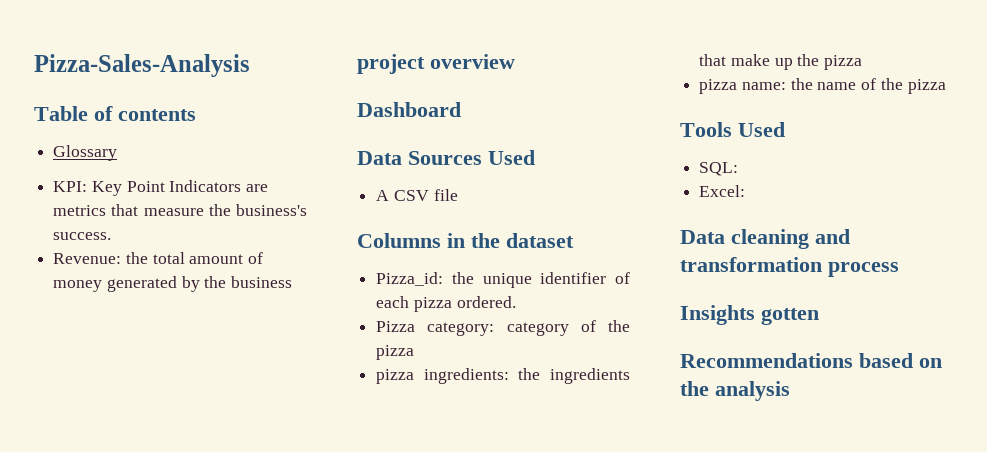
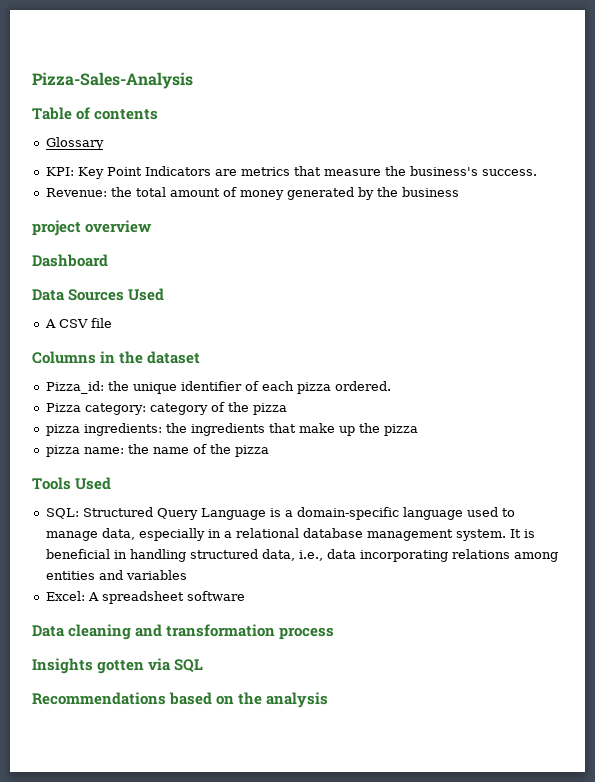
- SQL:
- Excel:
+ SQL: Structured Query Language is a domain-specific language used to manage data, especially in a relational database management system. It is beneficial in handling structured data, i.e., data incorporating relations among entities and variables
+ Excel: A spreadsheet software
- Insights gotten
+ Insights gotten via SQL

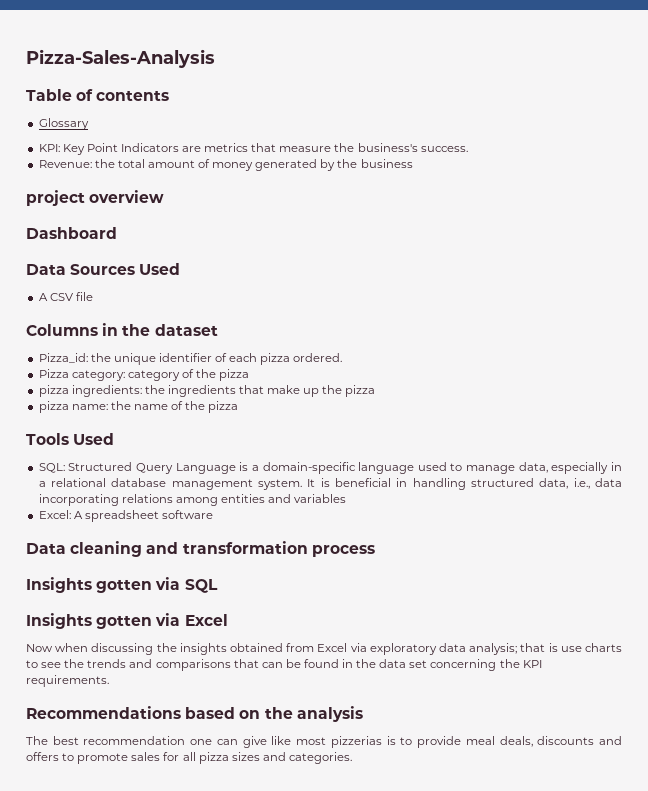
+ Insights gotten via Excel
+ Now when discussing the insights obtained from Excel via exploratory data analysis; that is use charts to see the trends and comparisons that can be found in the data set concerning the KPI requirements.
+ The best recommendation one can give like most pizzerias is to provide meal deals, discounts and offers to promote sales for all pizza sizes and categories.

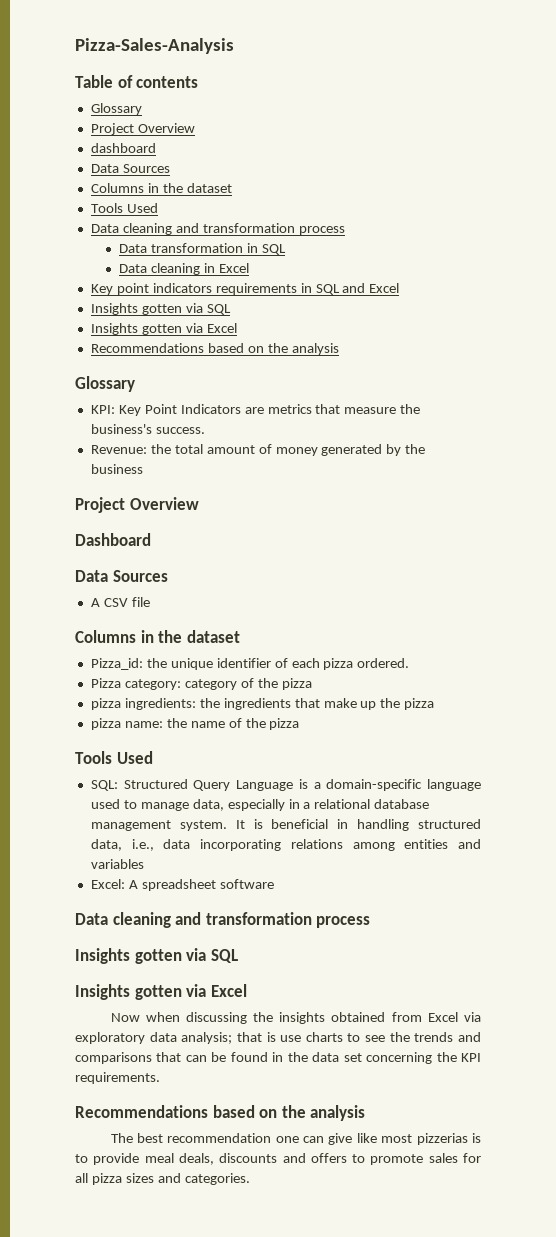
  Table of contents
+ Glossary
+ Project Overview
+ dashboard
+ Data Sources
+ Columns in the dataset
+ Tools Used
+ Data cleaning and transformation process
+ Data transformation in SQL
+ Data cleaning in Excel
+ Key point indicators requirements in SQL and Excel
+ Insights gotten via SQL
+ Insights gotten via Excel
+ Recommendations based on the analysis
  Revenue: the total amount of money generated by the business
- project overview
+ Project Overview
  Dashboard
- Data Sources Used
+ Data Sources

